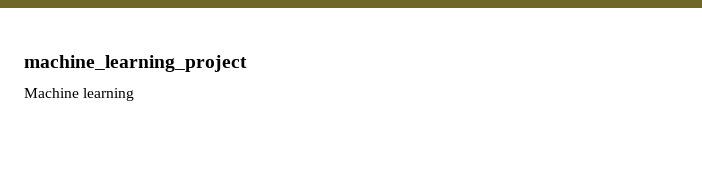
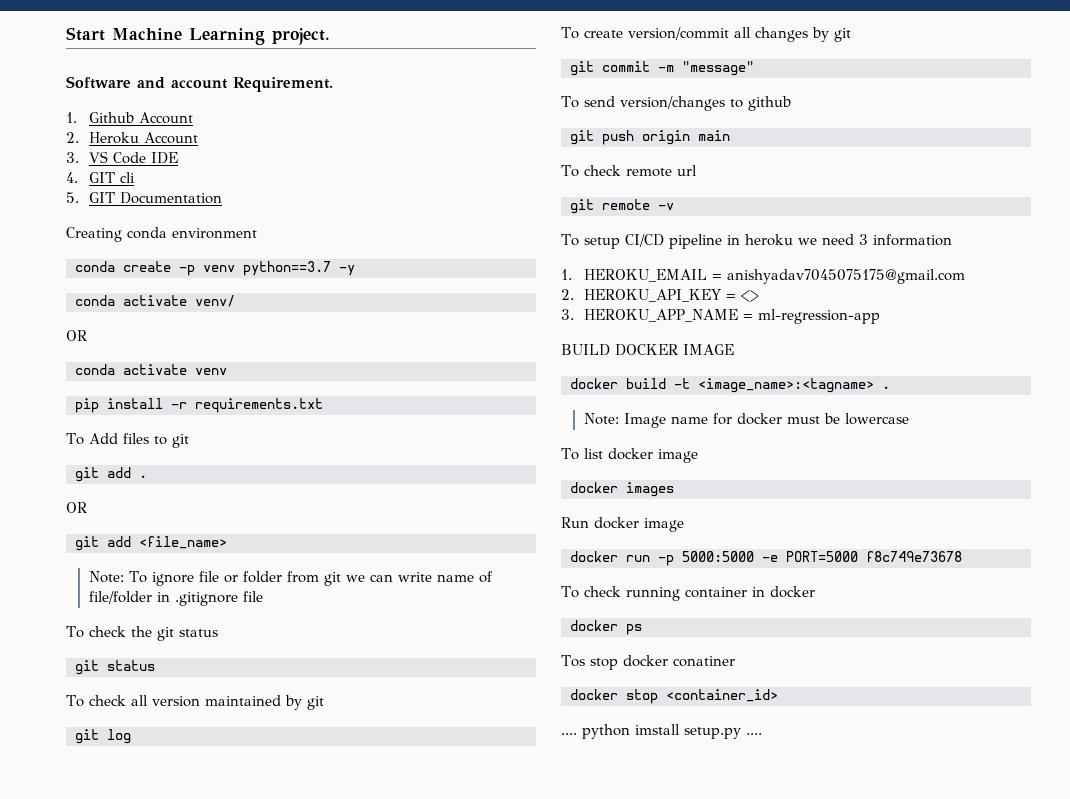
- machine_learning_project
- Machine learning
+ Start Machine Learning project.
+ Software and account Requirement.
+ 1. Github Account
+ 2. Heroku Account
+ 3. VS Code IDE
+ 4. GIT cli
+ 5. GIT Documentation
+ Creating conda environment
+ conda create -p venv python==3.7 -y
+ conda activate venv/
+ OR
+ conda activate venv
+ pip install -r requirements.txt
+ To Add files to git
+ git add .
+ OR
+ git add <file_name>
+ Note: To ignore file or folder from git we can write name of file/folder in .gitignore file
+ To check the git status
+ git status
+ To check all version maintained by git
+ git log
+ To create version/commit all changes by git
+ git commit -m "message"
+ To send version/changes to github
+ git push origin main
+ To check remote url
+ git remote -v
+ To setup CI/CD pipeline in heroku we need 3 information
+ 1. HEROKU_EMAIL = anishyadav7045075175@gmail.com
+ 2. HEROKU_API_KEY = <>
+ 3. HEROKU_APP_NAME = ml-regression-app
+ BUILD DOCKER IMAGE
+ docker build -t <image_name>:<tagname> .
+ Note: Image name for docker must be lowercase
+ To list docker image
+ docker images
+ Run docker image
+ docker run -p 5000:5000 -e PORT=5000 f8c749e73678
+ To check running container in docker
+ docker ps
+ Tos stop docker conatiner
+ docker stop <container_id>
+ .... python imstall setup.py ....

